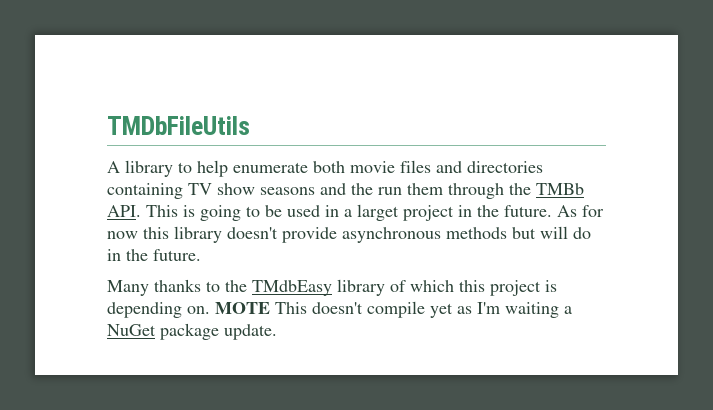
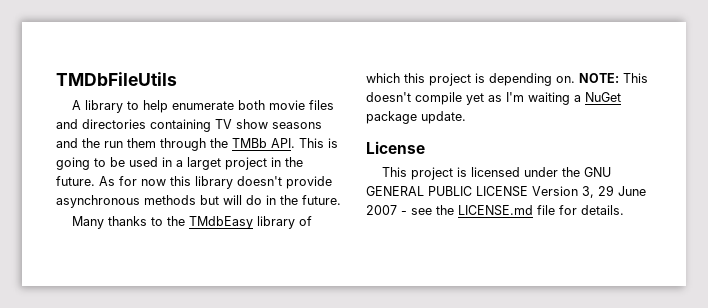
- MOTE This doesn't compile yet as I'm waiting a NuGet package update.
+ NOTE: This doesn't compile yet as I'm waiting a NuGet package update.
+ License
+ This project is licensed under the GNU GENERAL PUBLIC LICENSE Version 3, 29 June 2007 - see the LICENSE.md file for details.

